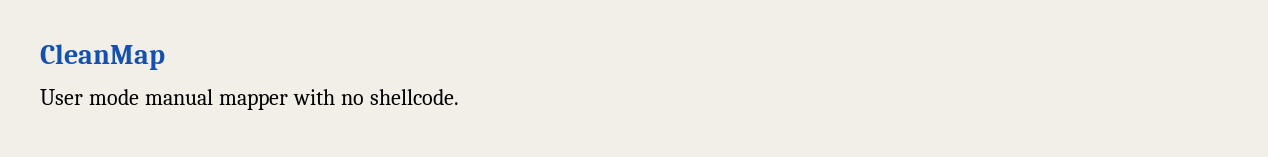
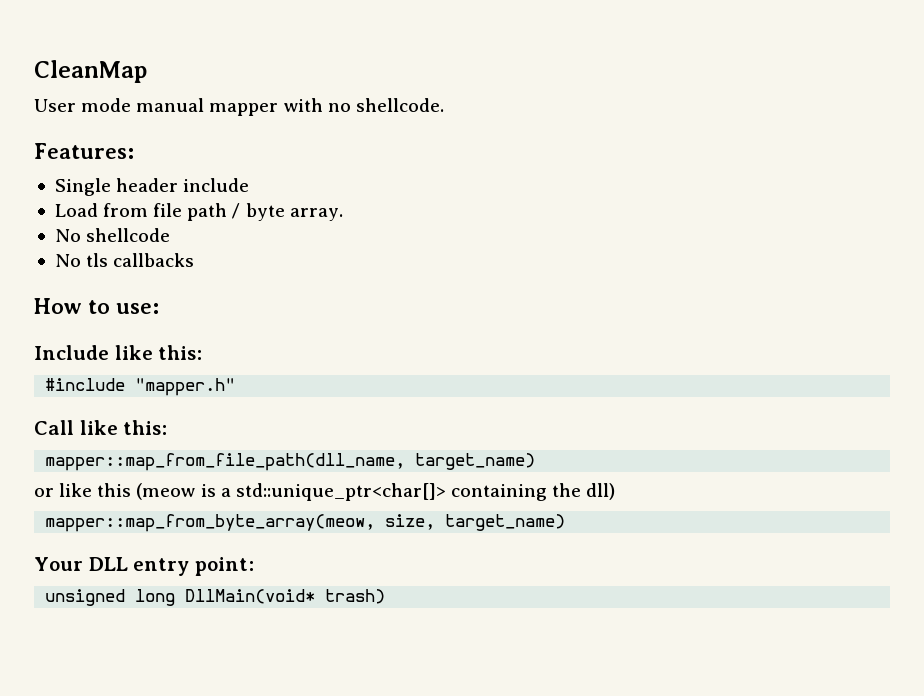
+ Features:
+ Single header include
+ Load from file path / byte array.
+ No shellcode
+ No tls callbacks
+ How to use:
+ Include like this:
+ #include "mapper.h"
+ Call like this:
+ mapper::map_from_file_path(dll_name, target_name)
+ or like this (meow is a std::unique_ptr<char[]> containing the dll)
+ mapper::map_from_byte_array(meow, size, target_name)
+ Your DLL entry point:
+ unsigned long DllMain(void* trash)

